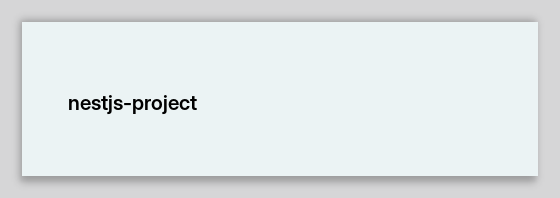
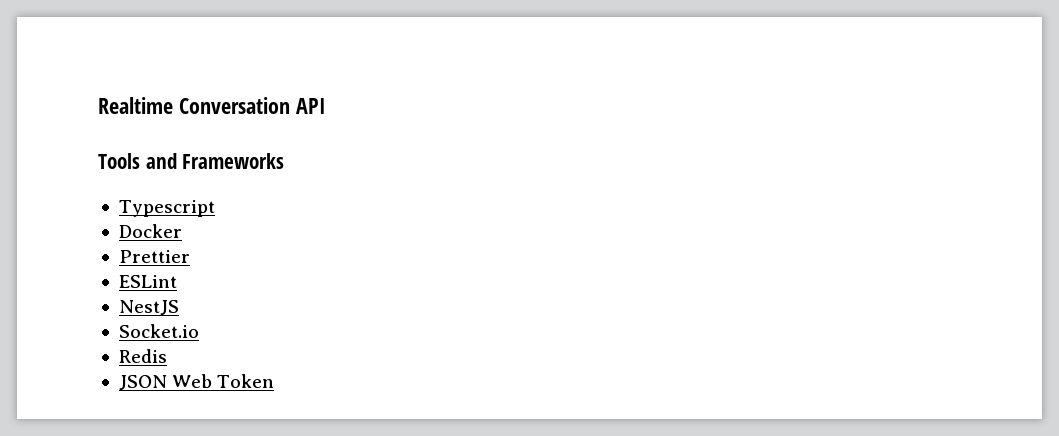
- nestjs-project
+ Realtime Conversation API
+ Tools and Frameworks
+ Typescript
+ Docker
+ Prettier
+ ESLint
+ NestJS
+ Socket.io
+ Redis
+ JSON Web Token

